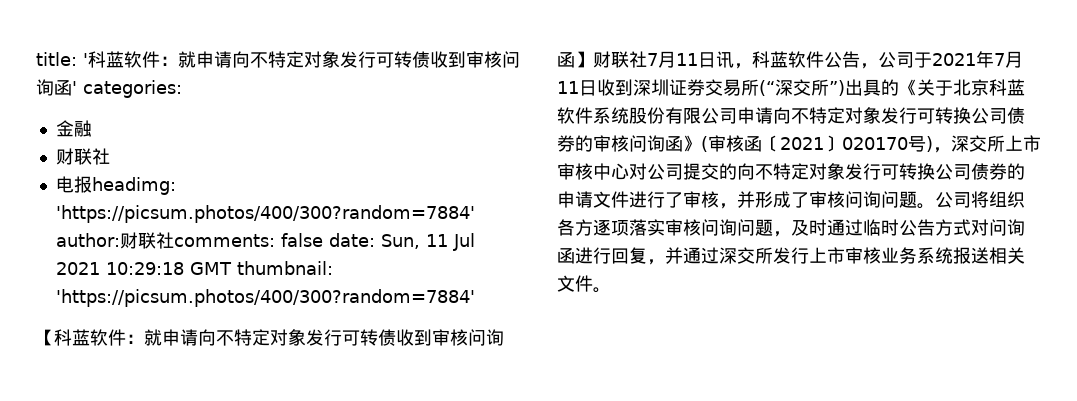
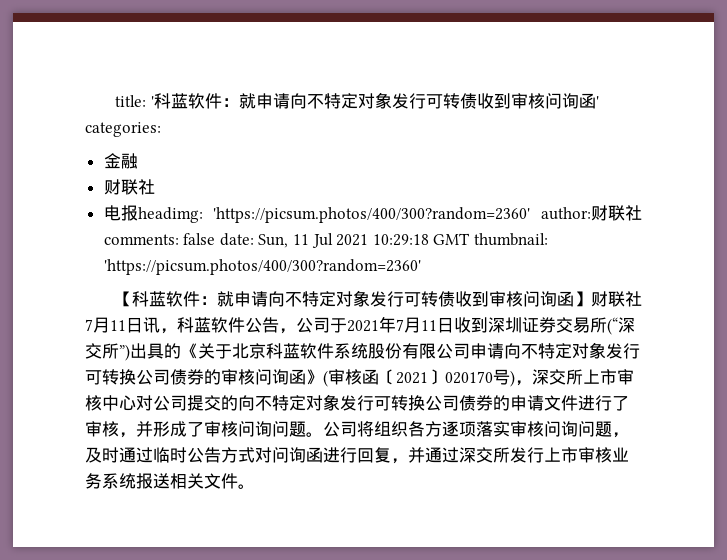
- 电报headimg: 'https://picsum.photos/400/300?random=7884' author:财联社comments: false date: Sun, 11 Jul 2021 10:29:18 GMT thumbnail: 'https://picsum.photos/400/300?random=7884'
+ 电报headimg: 'https://picsum.photos/400/300?random=2360' author:财联社comments: false date: Sun, 11 Jul 2021 10:29:18 GMT thumbnail: 'https://picsum.photos/400/300?random=2360'

